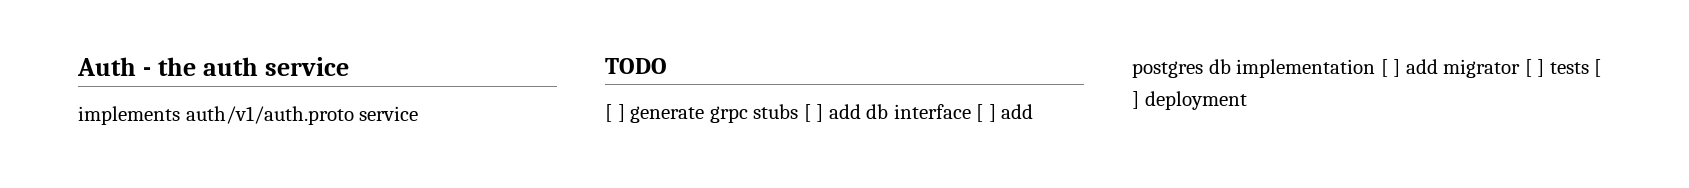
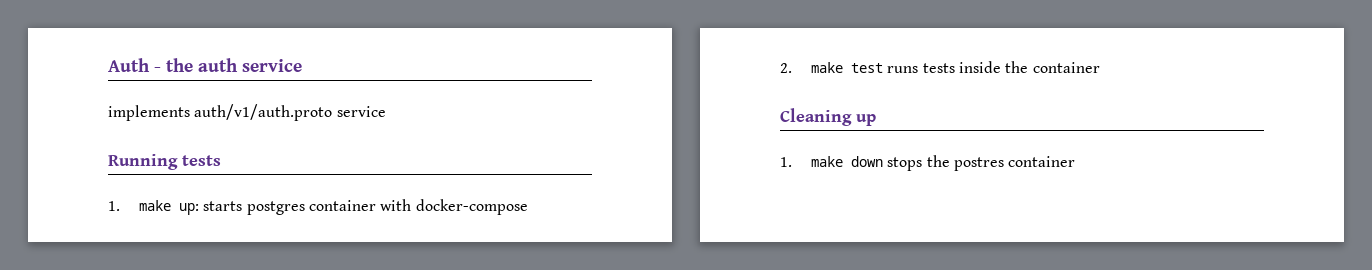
- TODO
- [ ] generate grpc stubs [ ] add db interface [ ] add postgres db implementation [ ] add migrator [ ] tests [ ] deployment
+ Running tests
+ 1. make up: starts postgres container with docker-compose
+ 2. make test runs tests inside the container
+ Cleaning up
+ 1. make down stops the postres container

